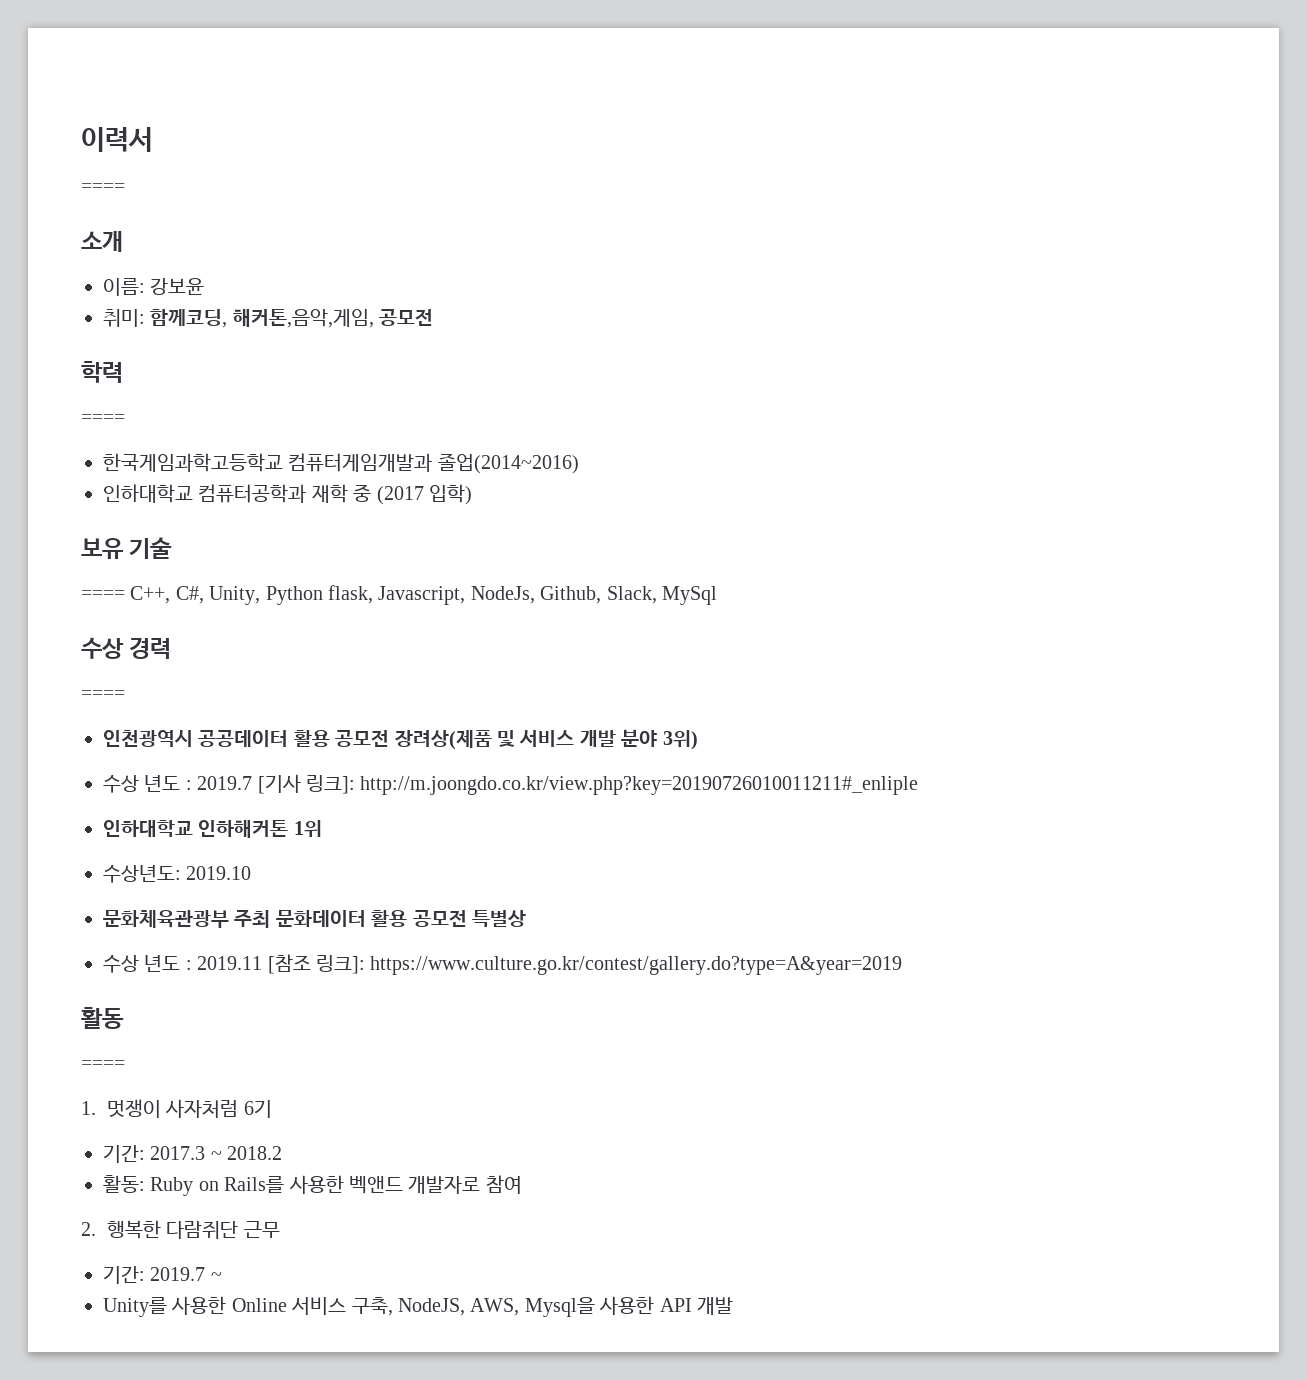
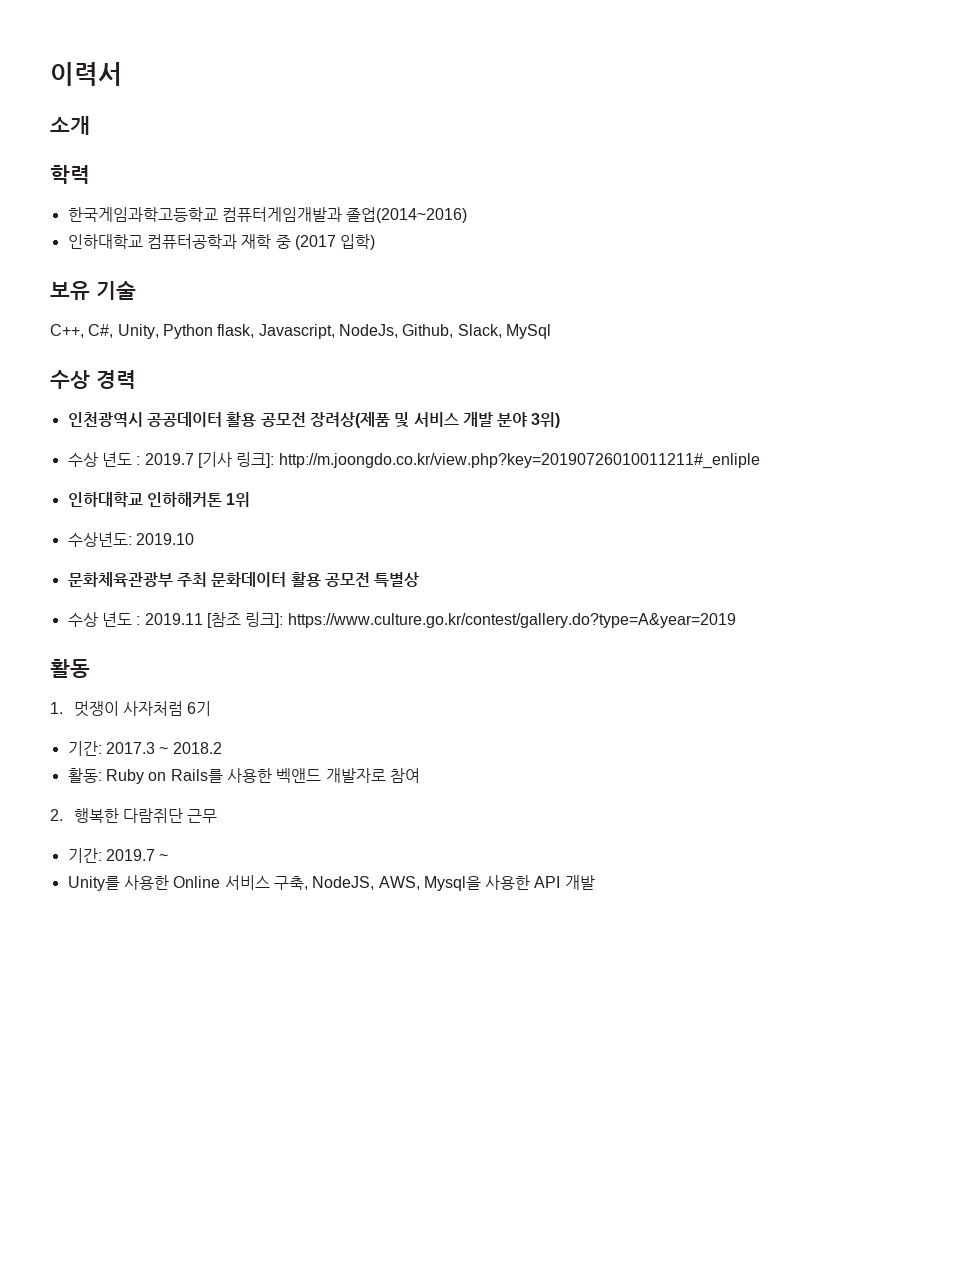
  이력서
- ====
- 이름: 강보윤
- 취미: 함께코딩, 해커톤,음악,게임, 공모전
  학력
- ====
- ==== C++, C#, Unity, Python flask, Javascript, NodeJs, Github, Slack, MySql
+ C++, C#, Unity, Python flask, Javascript, NodeJs, Github, Slack, MySql
  수상 경력
- ====
  활동
- ====

